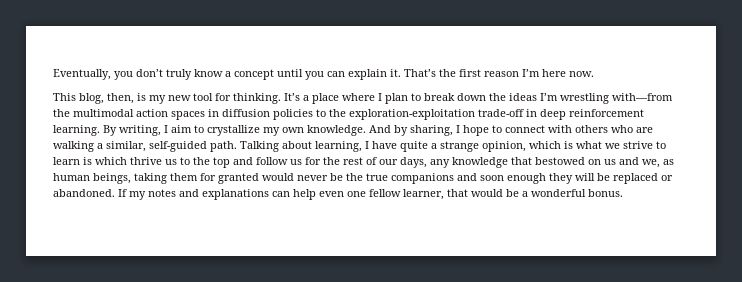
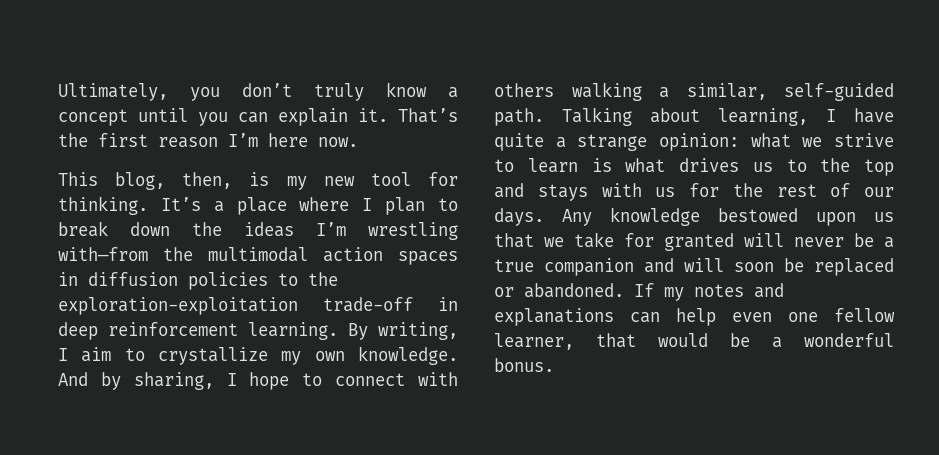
- Eventually, you don’t truly know a concept until you can explain it.
+ Ultimately, you don’t truly know a concept until you can explain it.
- And by sharing, I hope to connect with others who are walking a similar, self-guided path.
+ And by sharing, I hope to connect with others walking a similar, self-guided path.
- Talking about learning, I have quite a strange opinion, which is what we strive to learn is which thrive us to the top and follow us for the rest of our days, any knowledge that bestowed on us and we, as human beings, taking them for granted would never be the true companions and soon enough they will be replaced or abandoned.
+ Talking about learning, I have quite a strange opinion: what we strive to learn is what drives us to the top and stays with us for the rest of our days. Any knowledge bestowed upon us that we take for granted will never be a true companion and will soon be replaced or abandoned.

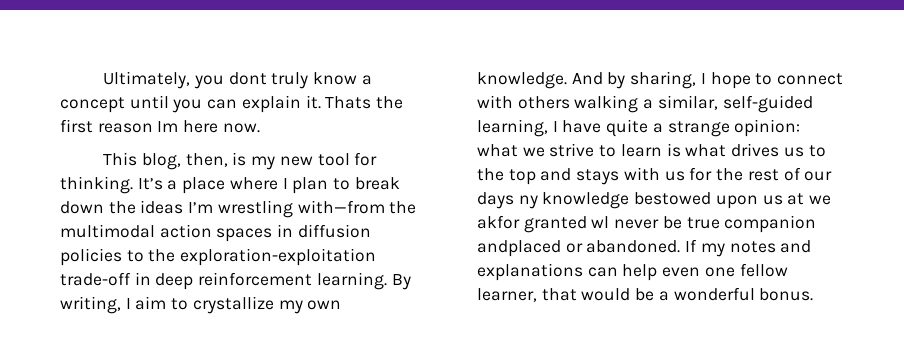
- Ultimately, you don’t truly know a concept until you can explain it.
+ Ultimately, you dont truly know a concept until you can explain it.
- That’s the first reason I’m here now.
+ Thats the first reason Im here now.
- And by sharing, I hope to connect with others walking a similar, self-guided path. Talking about learning, I have quite a strange opinion: what we strive to learn is what drives us to the top and stays with us for the rest of our days. Any knowledge bestowed upon us that we take for granted will never be a true companion and will soon be replaced or abandoned.
+ And by sharing, I hope to connect with others walking a similar, self-guided learning, I have quite a strange opinion: what we strive to learn is what drives us to the top and stays with us for the rest of our days ny knowledge bestowed upon us at we akfor granted wl never be true companion andplaced or abandoned.

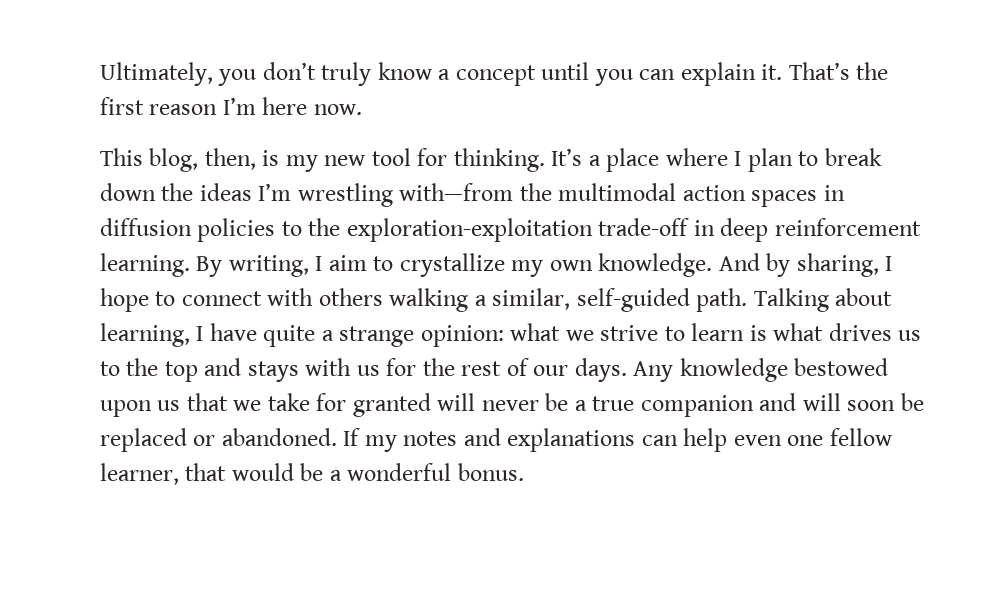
- Ultimately, you dont truly know a concept until you can explain it.
+ Ultimately, you don’t truly know a concept until you can explain it.
- Thats the first reason Im here now.
+ That’s the first reason I’m here now.
- And by sharing, I hope to connect with others walking a similar, self-guided learning, I have quite a strange opinion: what we strive to learn is what drives us to the top and stays with us for the rest of our days ny knowledge bestowed upon us at we akfor granted wl never be true companion andplaced or abandoned.
+ And by sharing, I hope to connect with others walking a similar, self-guided path. Talking about learning, I have quite a strange opinion: what we strive to learn is what drives us to the top and stays with us for the rest of our days. Any knowledge bestowed upon us that we take for granted will never be a true companion and will soon be replaced or abandoned.

